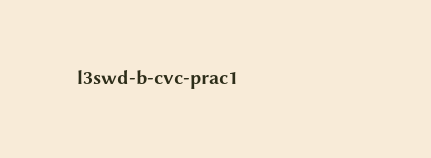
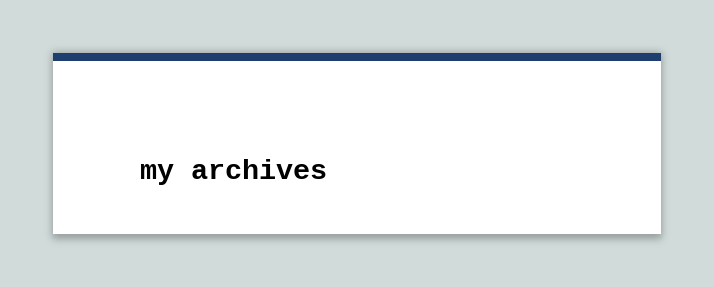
- l3swd-b-cvc-prac1
+ my archives

